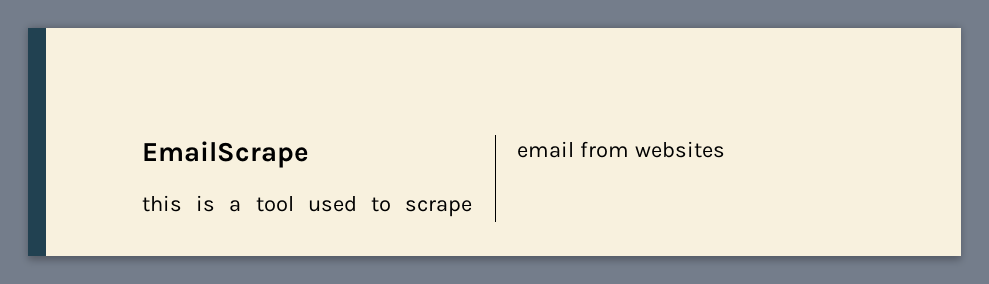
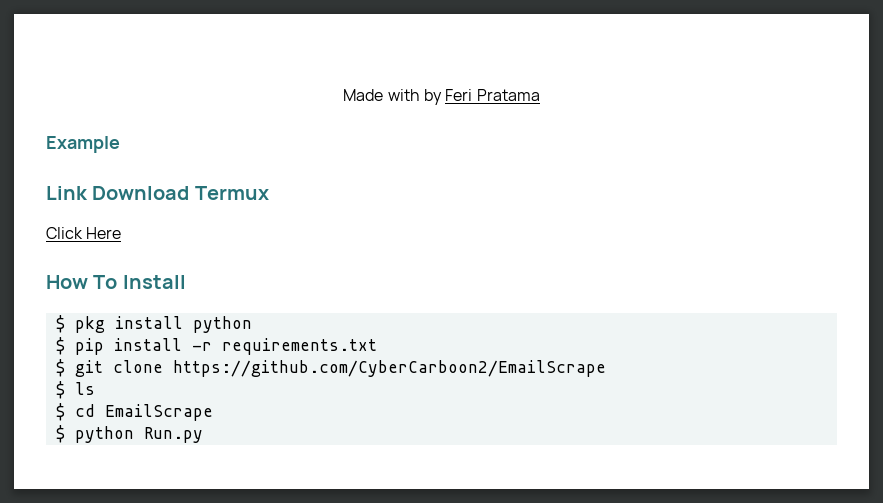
- EmailScrape
- this is a tool used to scrape email from websites
+ Made with by Feri Pratama
+ Example
+ Link Download Termux
+ Click Here
+ How To Install
+ $ pkg install python
+ $ pip install -r requirements.txt
+ $ git clone https://github.com/CyberCarboon2/EmailScrape
+ $ ls
+ $ cd EmailScrape
+ $ python Run.py

